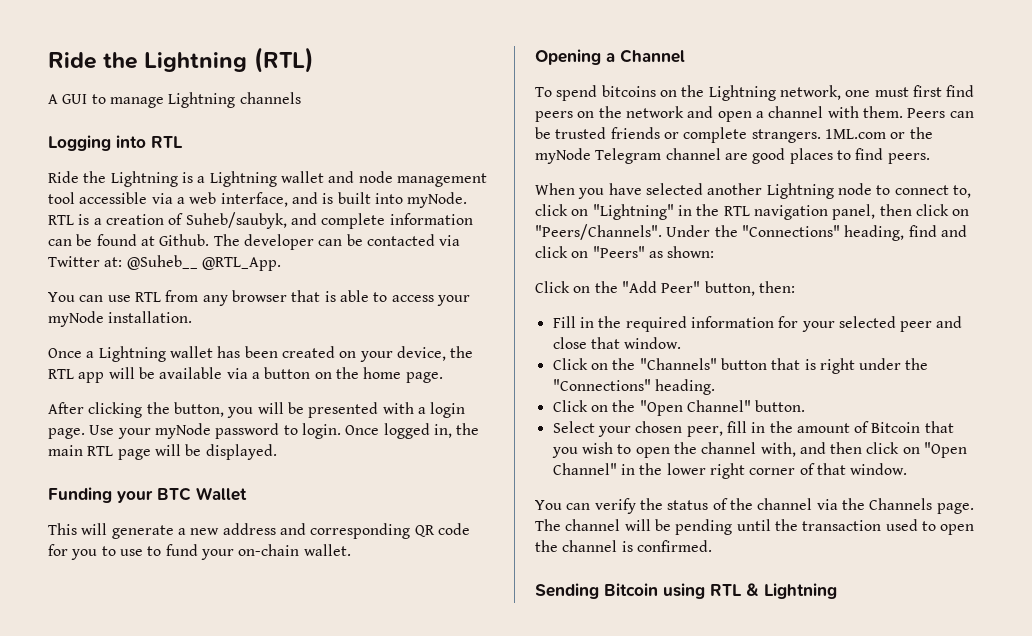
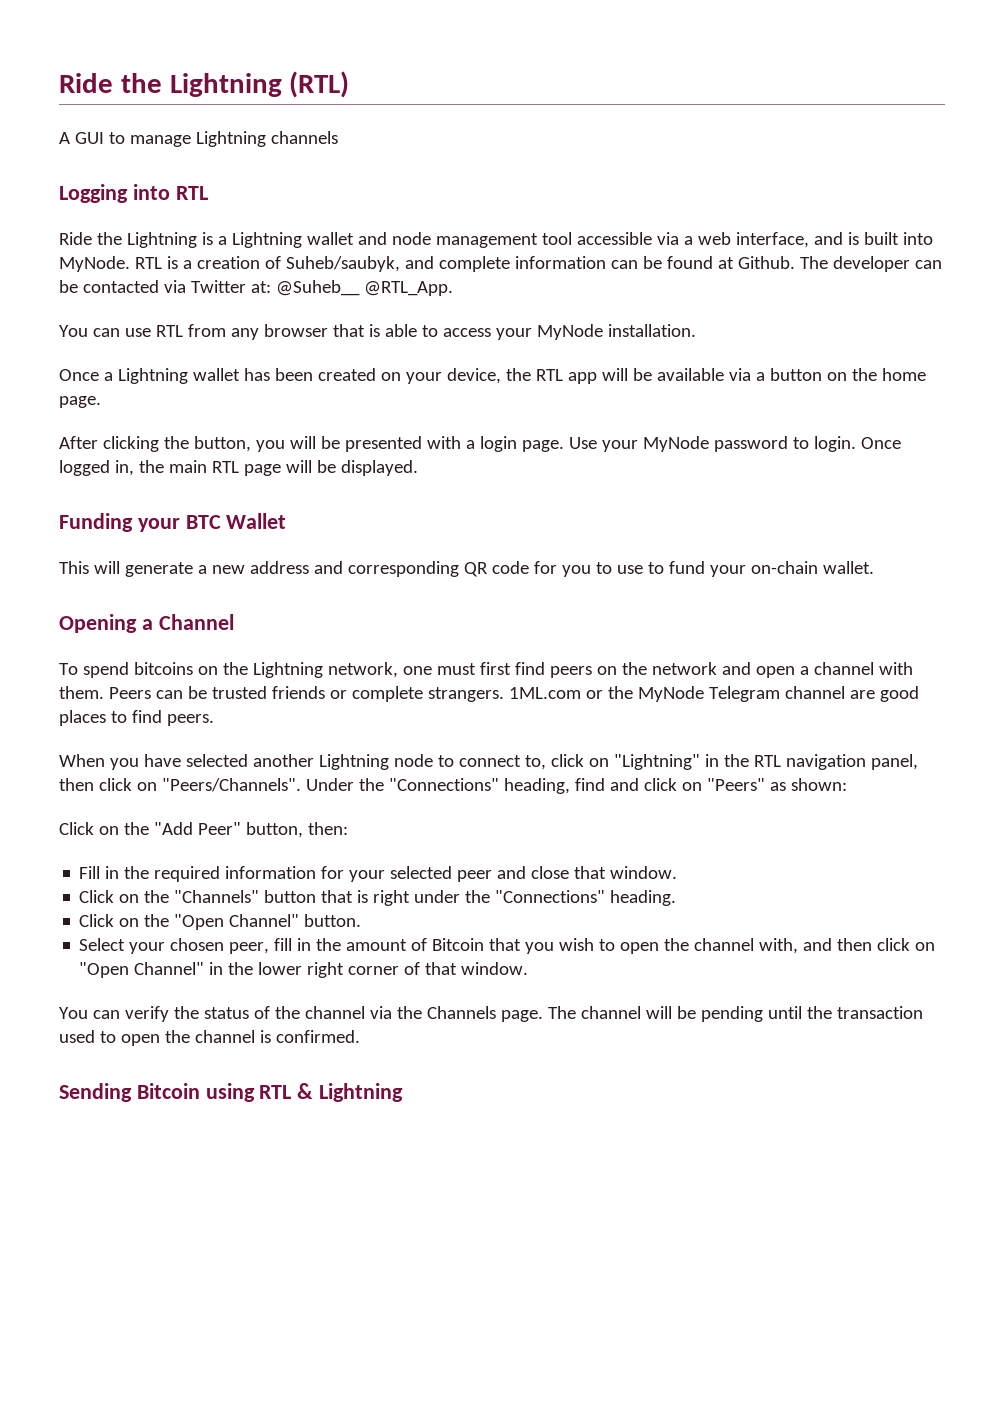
- Ride the Lightning is a Lightning wallet and node management tool accessible via a web interface, and is built into myNode.
+ Ride the Lightning is a Lightning wallet and node management tool accessible via a web interface, and is built into MyNode.
- You can use RTL from any browser that is able to access your myNode installation.
+ You can use RTL from any browser that is able to access your MyNode installation.
- Use your myNode password to login.
+ Use your MyNode password to login.
- 1ML.com or the myNode Telegram channel are good places to find peers.
+ 1ML.com or the MyNode Telegram channel are good places to find peers.

